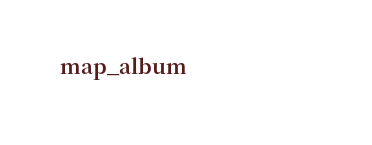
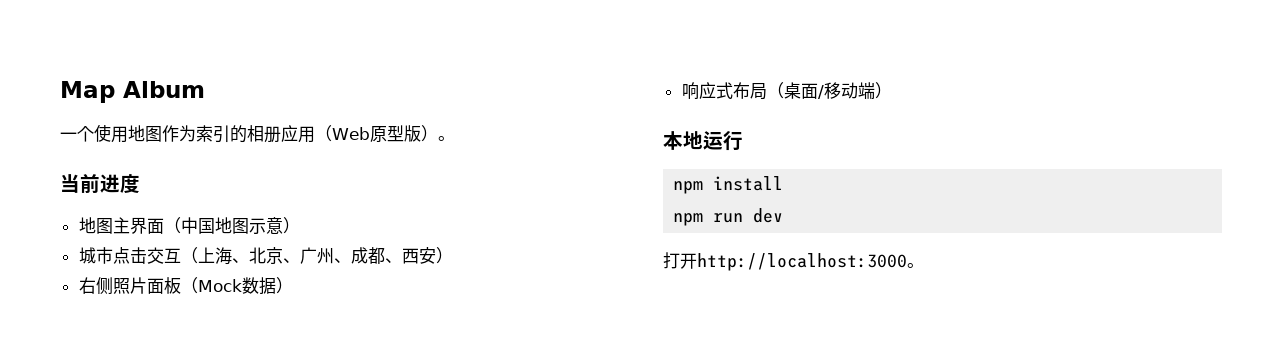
- map_album
+ Map Album
+ 一个使用地图作为索引的相册应用（Web原型版）。
+ 当前进度
+ 地图主界面（中国地图示意）
+ 城市点击交互（上海、北京、广州、成都、西安）
+ 右侧照片面板（Mock数据）
+ 响应式布局（桌面/移动端）
+ 本地运行
+ npm install
+ npm run dev
+ 打开http://localhost:3000。

